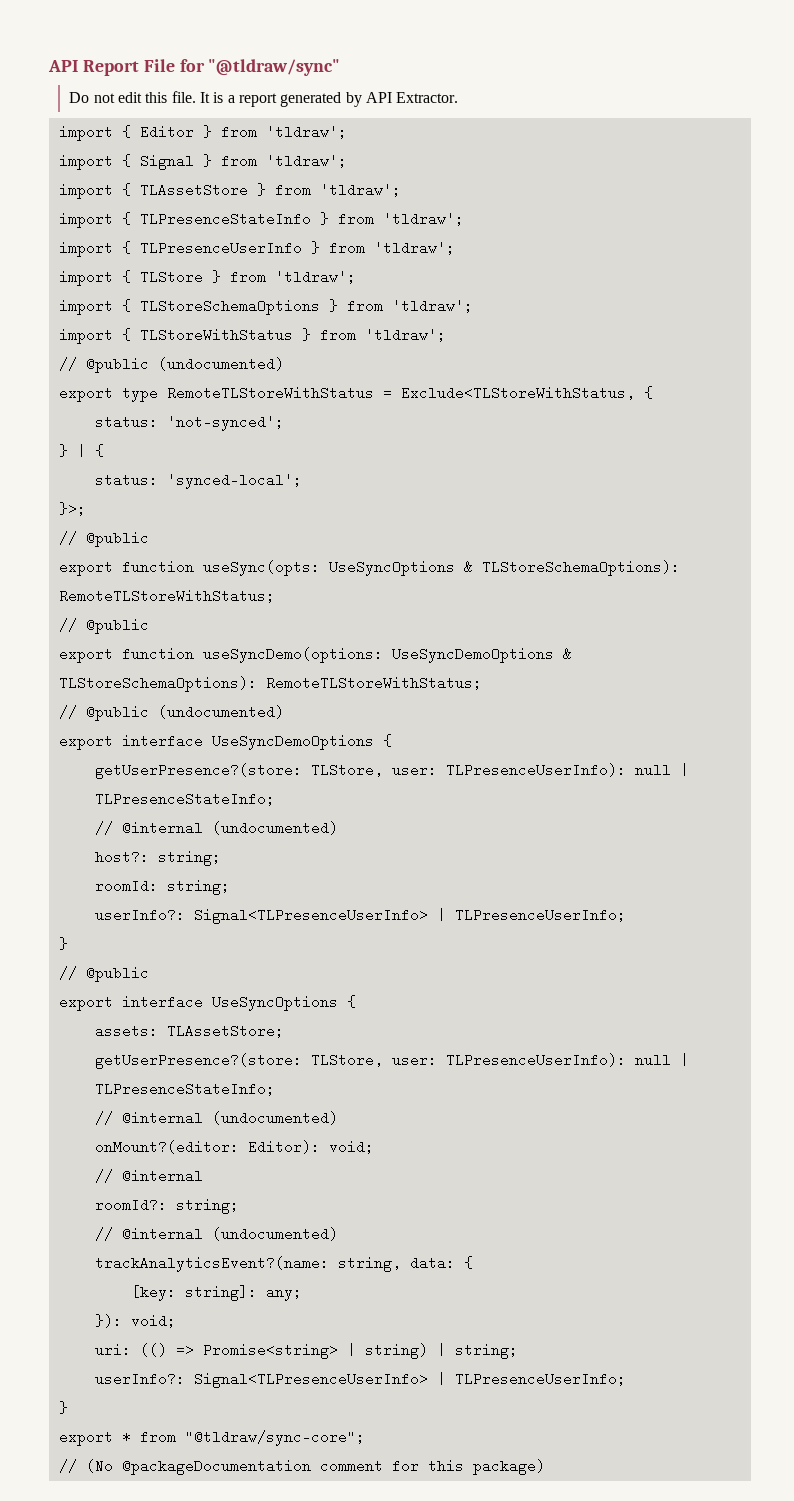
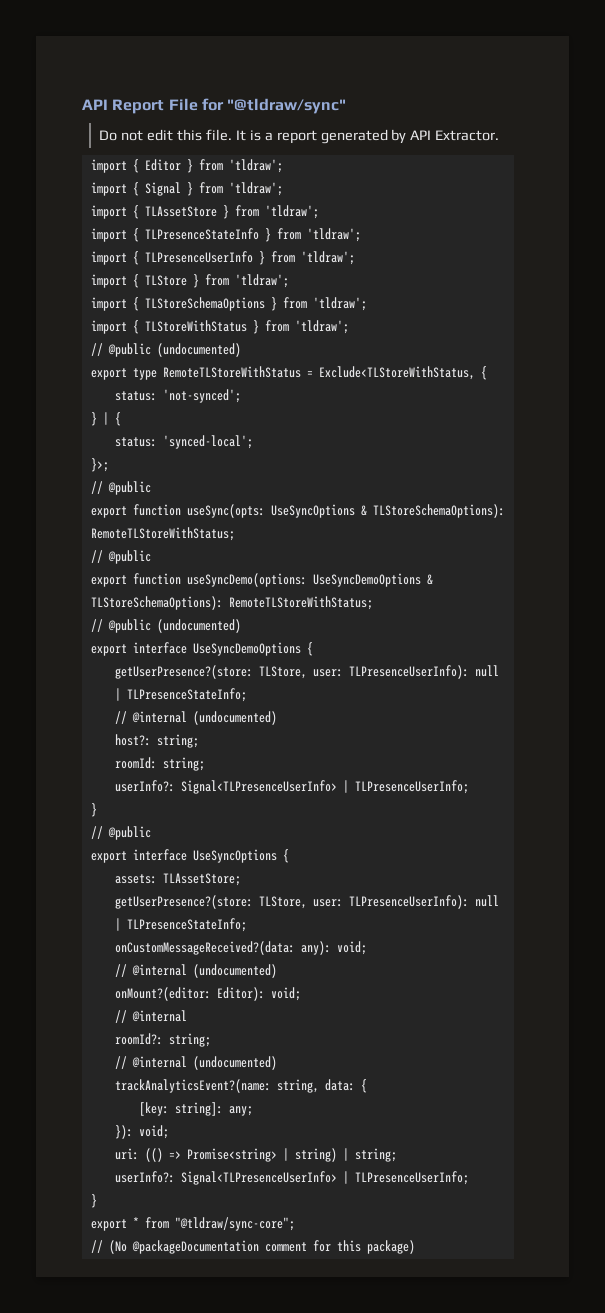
+ onCustomMessageReceived?(data: any): void;

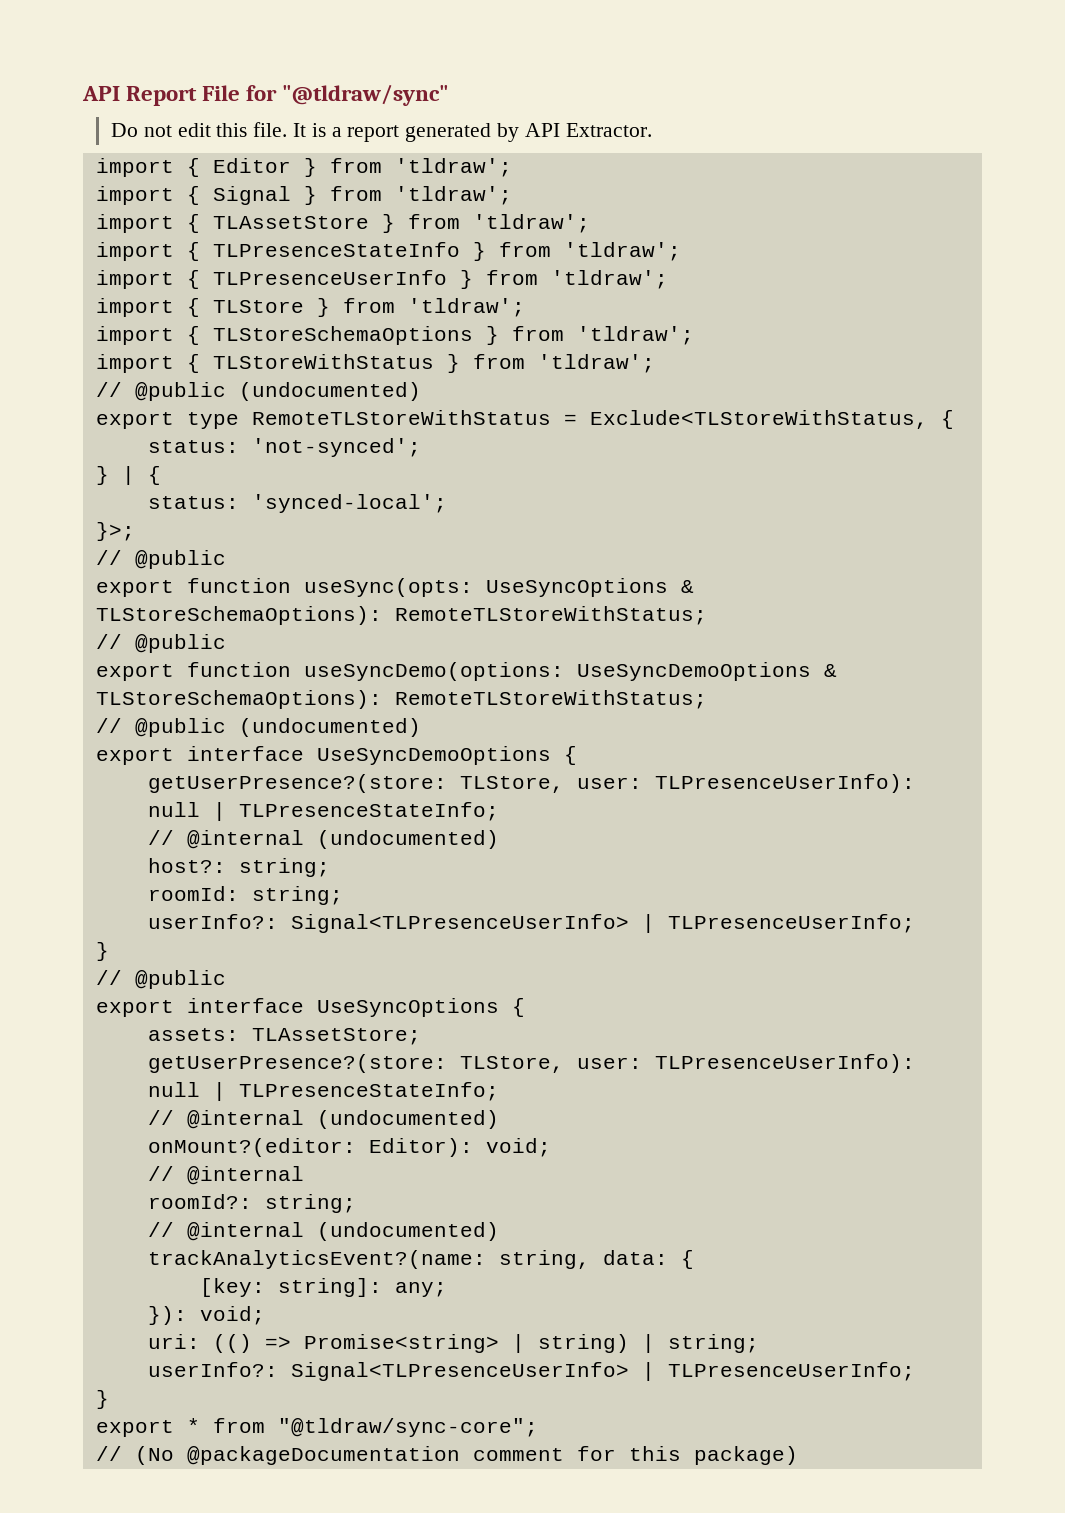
- onCustomMessageReceived?(data: any): void;

